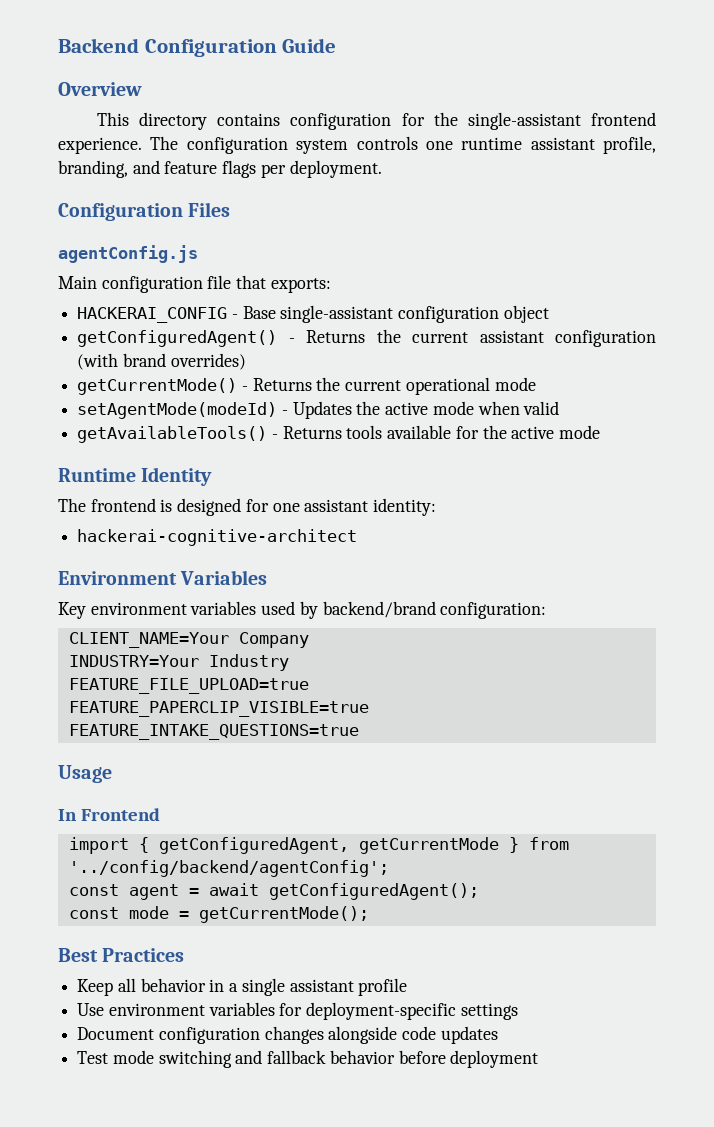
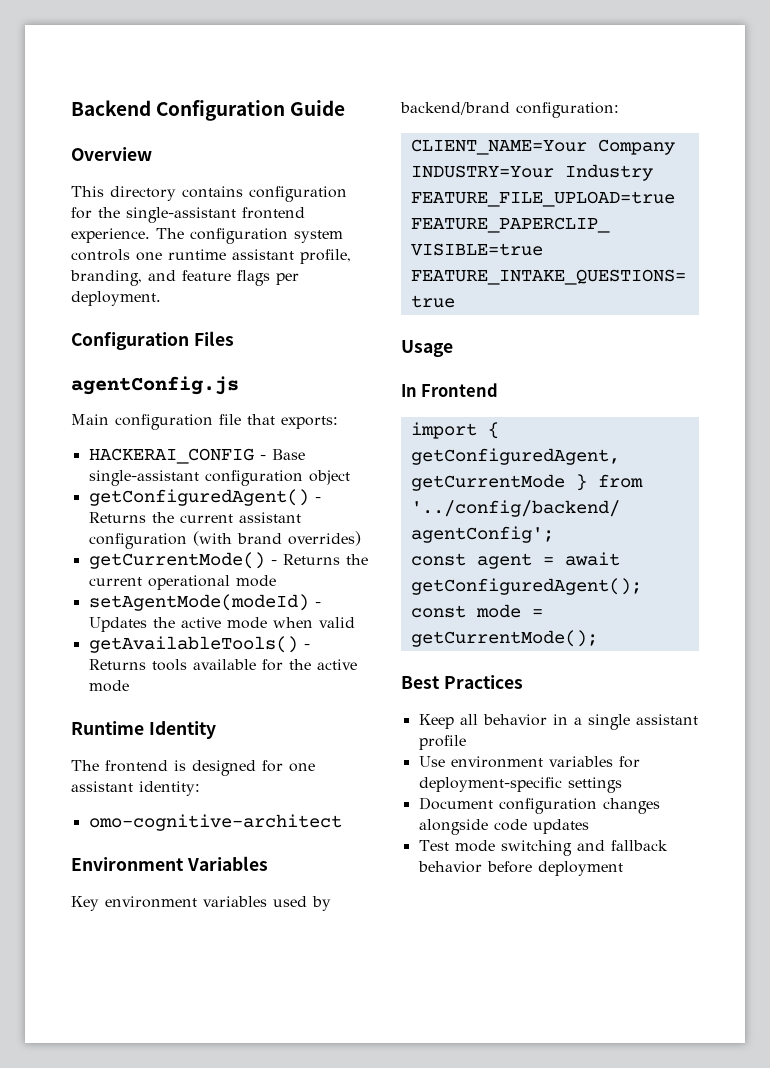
- hackerai-cognitive-architect
+ omo-cognitive-architect

